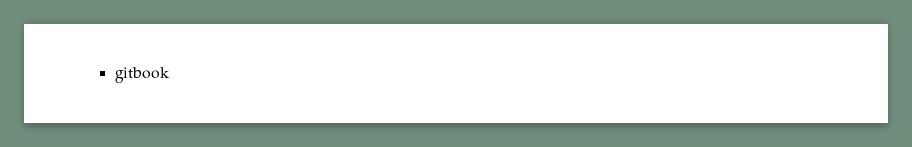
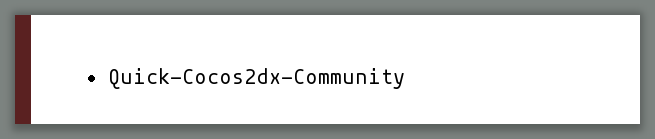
- gitbook
+ Quick-Cocos2dx-Community

